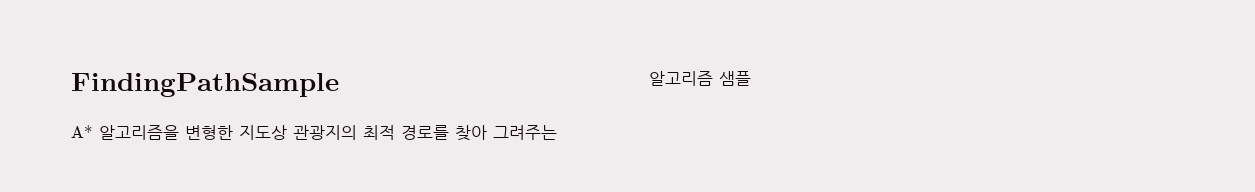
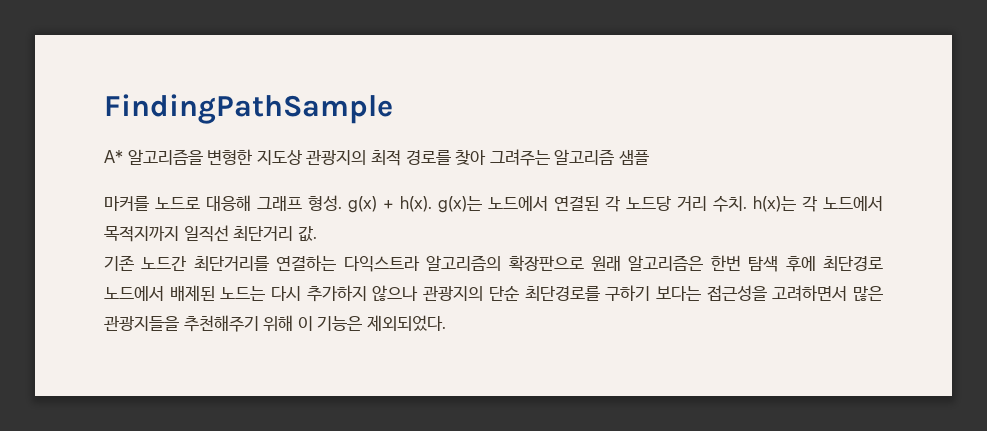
+ 마커를 노드로 대응해 그래프 형성. g(x) + h(x). g(x)는 노드에서 연결된 각 노드당 거리 수치. h(x)는 각 노드에서 목적지까지 일직선 최단거리 값.
+ 기존 노드간 최단거리를 연결하는 다익스트라 알고리즘의 확장판으로 원래 알고리즘은 한번 탐색 후에 최단경로 노드에서 배제된 노드는 다시 추가하지 않으나 관광지의 단순 최단경로를 구하기 보다는 접근성을 고려하면서 많은 관광지들을 추천해주기 위해 이 기능은 제외되었다.

